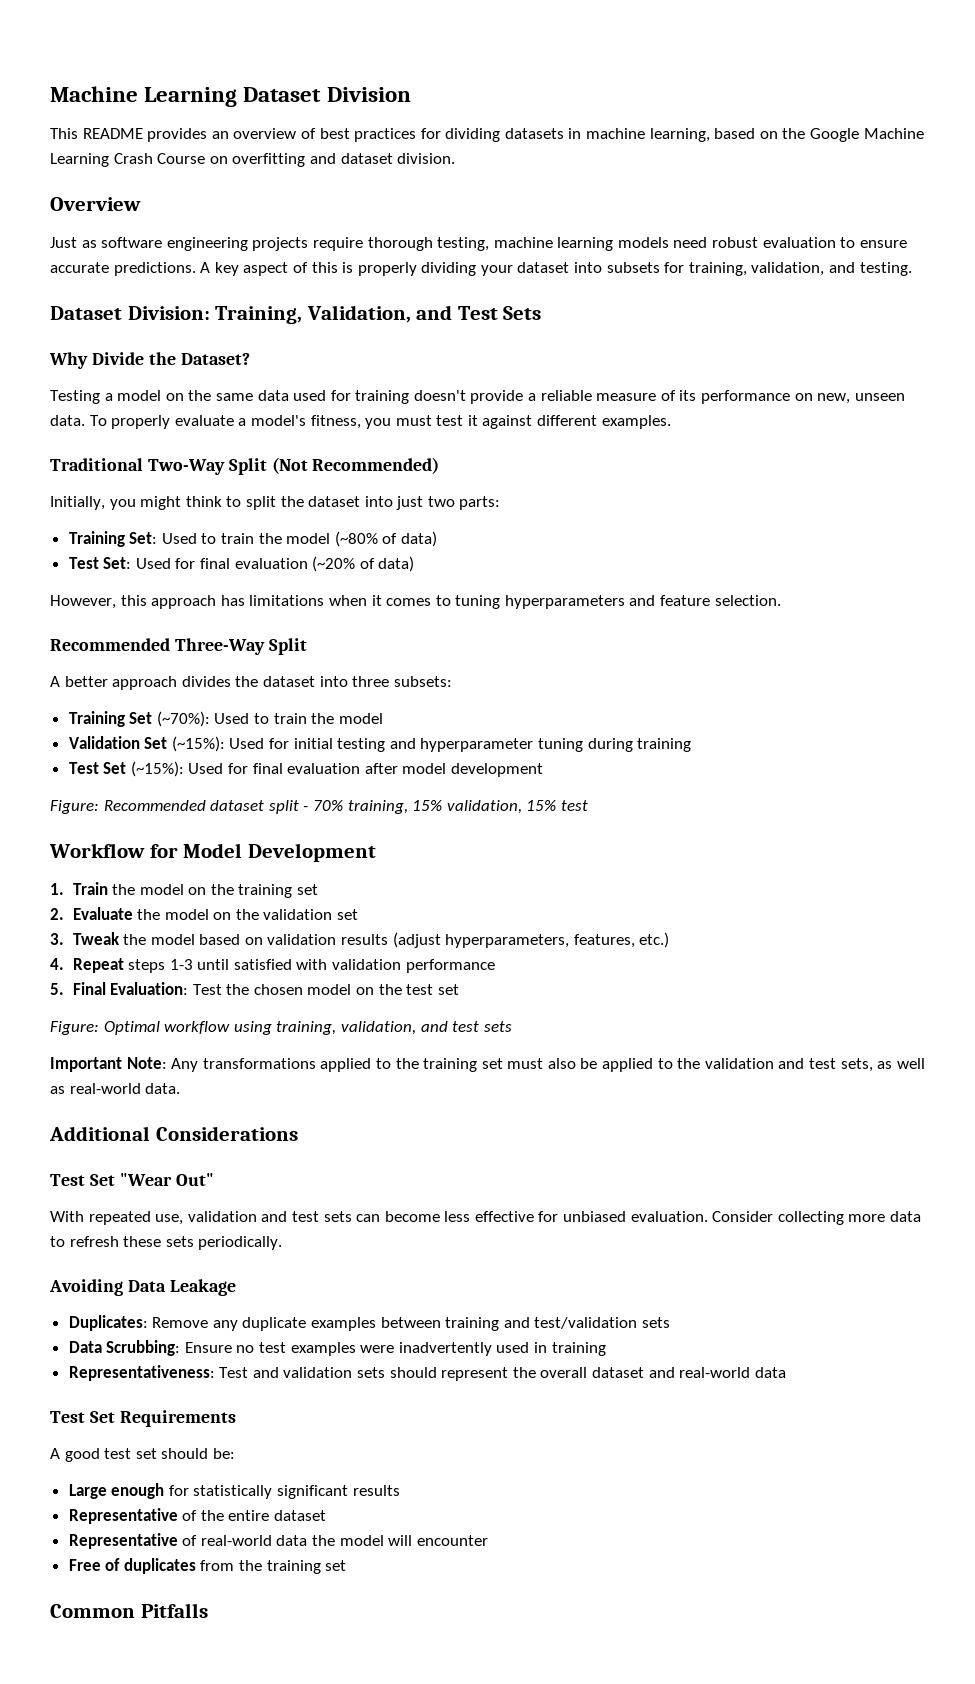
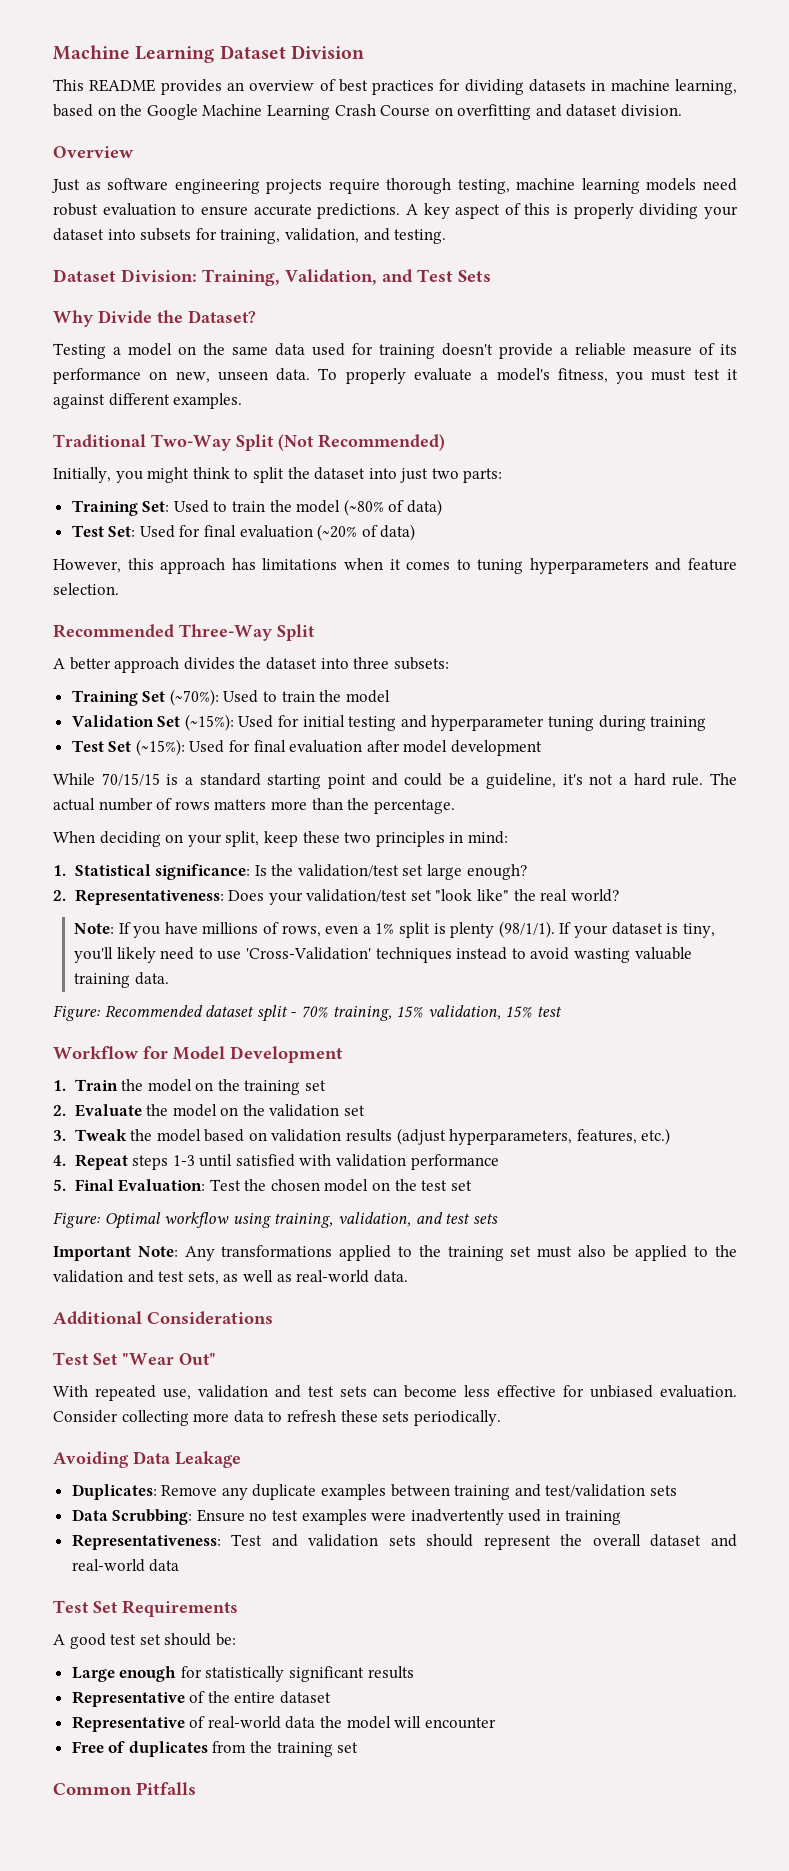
+ While 70/15/15 is a standard starting point and could be a guideline, it's not a hard rule. The actual number of rows matters more than the percentage.
+ When deciding on your split, keep these two principles in mind:
+ 1. Statistical significance: Is the validation/test set large enough?
+ 2. Representativeness: Does your validation/test set "look like" the real world?
+ Note: If you have millions of rows, even a 1% split is plenty (98/1/1). If your dataset is tiny, you'll likely need to use 'Cross-Validation' techniques instead to avoid wasting valuable training data.

